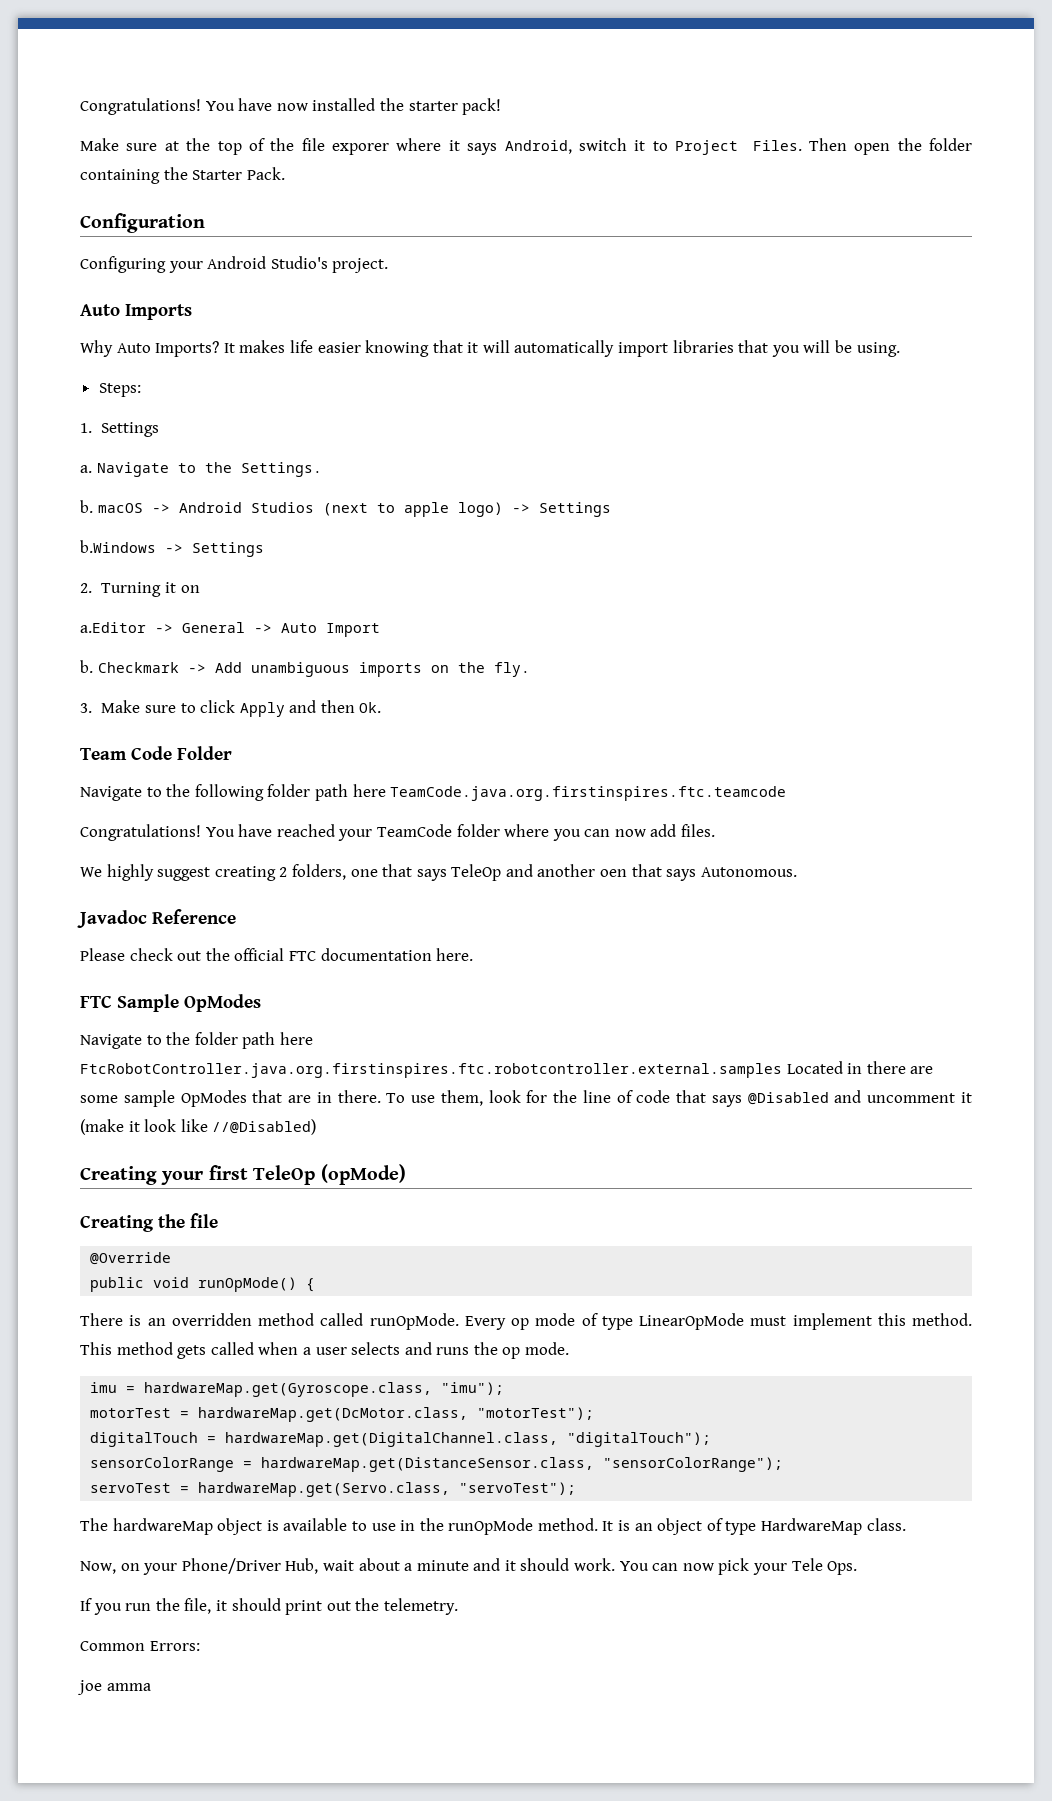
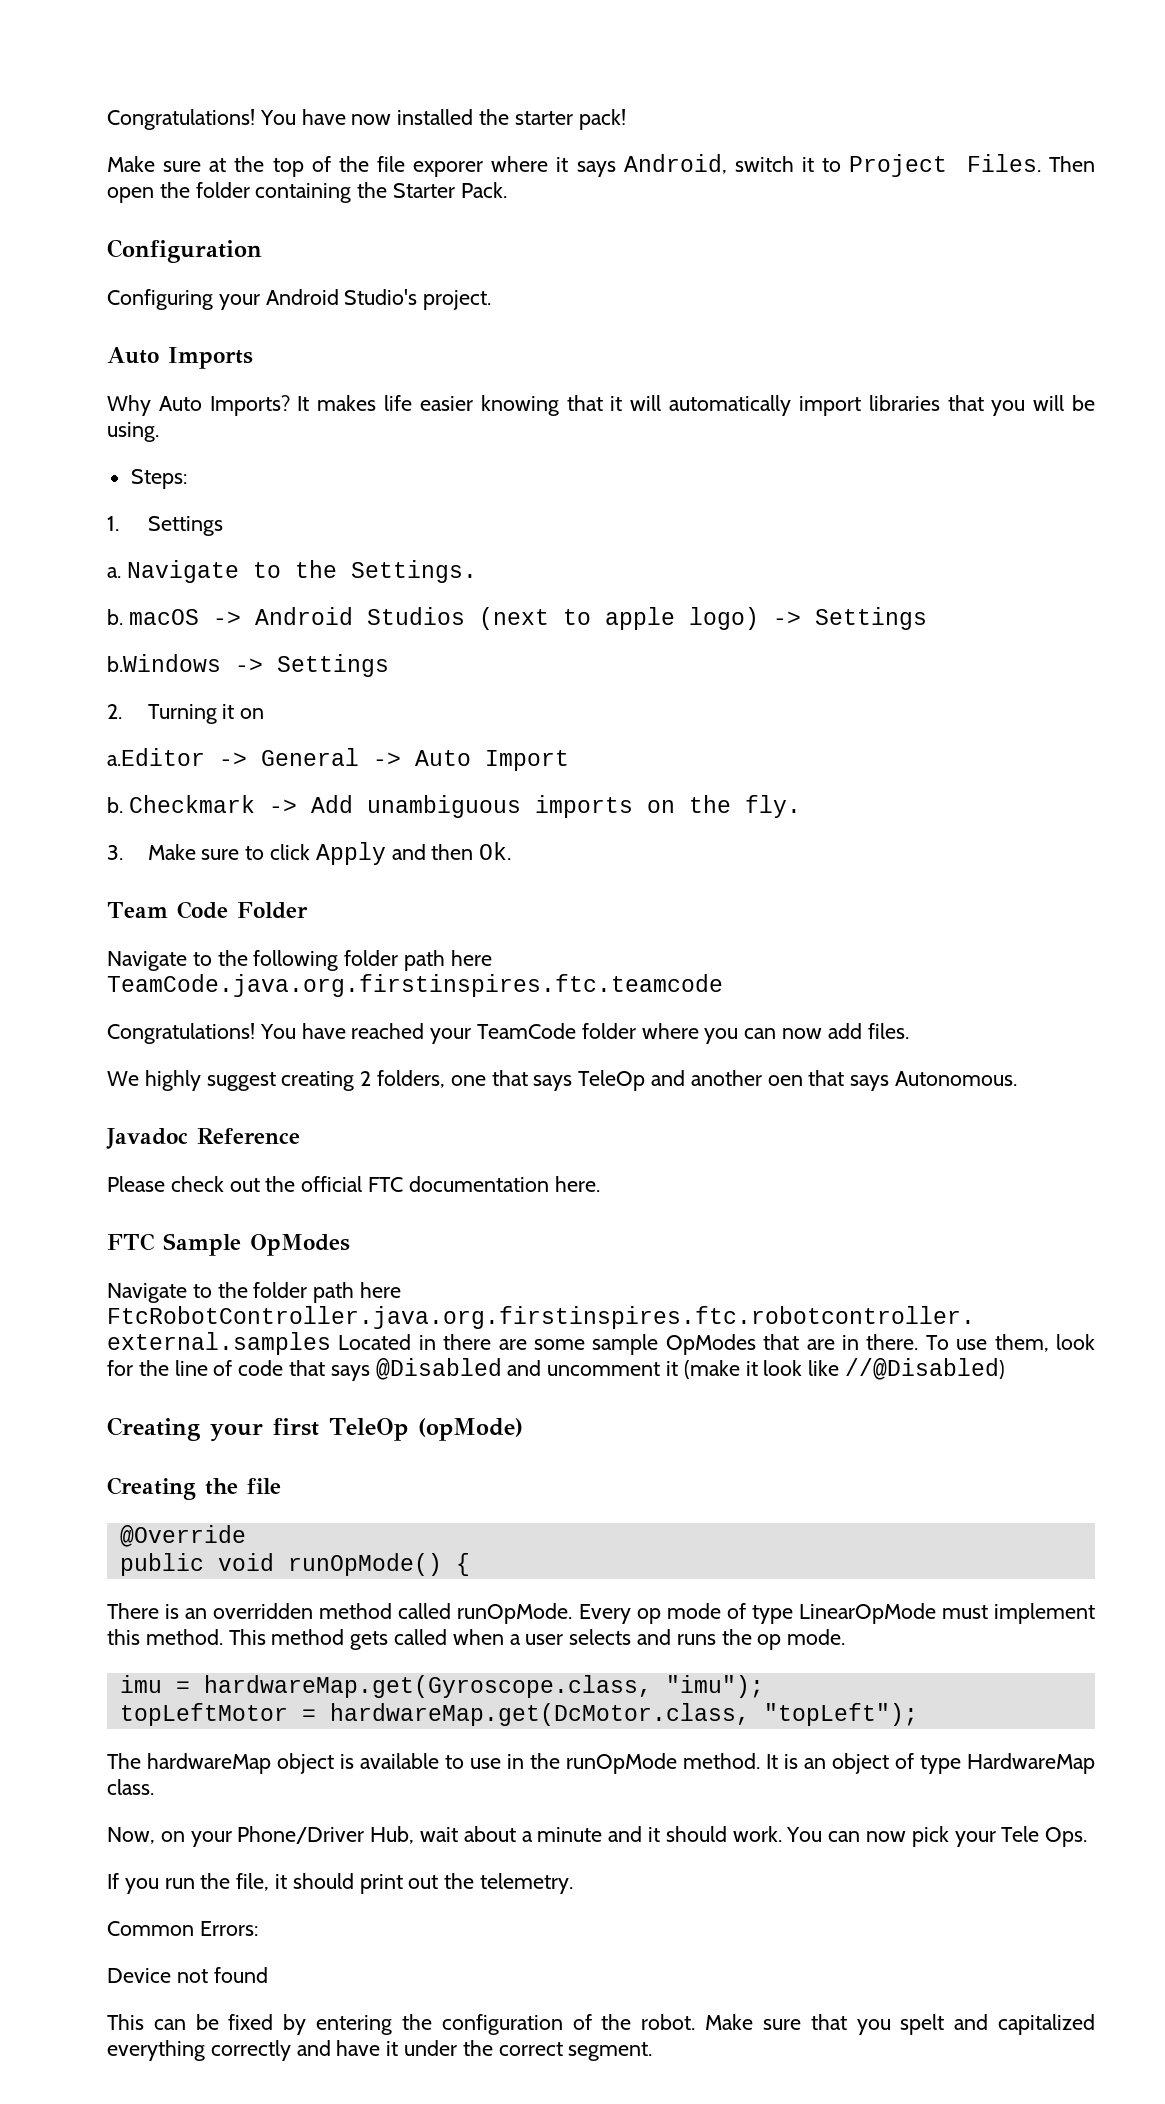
- motorTest = hardwareMap.get(DcMotor.class, "motorTest");
- digitalTouch = hardwareMap.get(DigitalChannel.class, "digitalTouch");
- sensorColorRange = hardwareMap.get(DistanceSensor.class, "sensorColorRange");
- servoTest = hardwareMap.get(Servo.class, "servoTest");
+ topLeftMotor = hardwareMap.get(DcMotor.class, "topLeft");
- joe amma
+ Device not found
+ This can be fixed by entering the configuration of the robot. Make sure that you spelt and capitalized everything correctly and have it under the correct segment.

